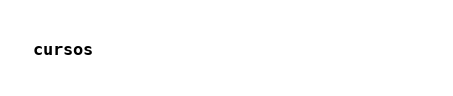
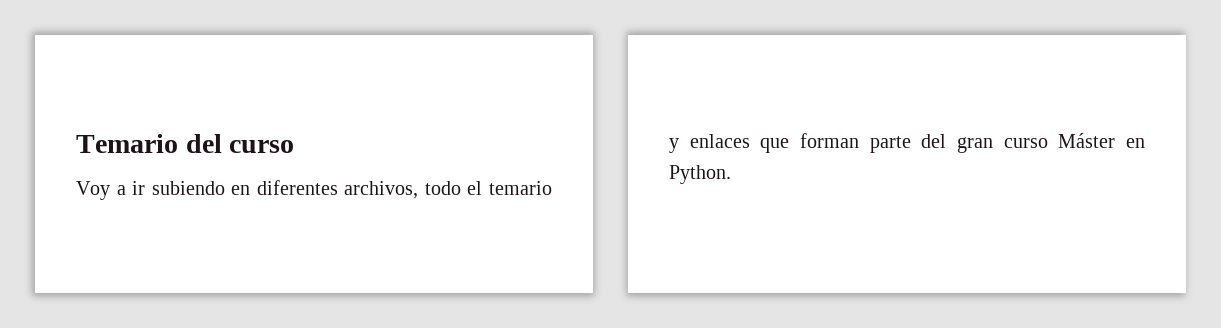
- cursos
+ Temario del curso
+ Voy a ir subiendo en diferentes archivos, todo el temario y enlaces que forman parte del gran curso Máster en Python.

